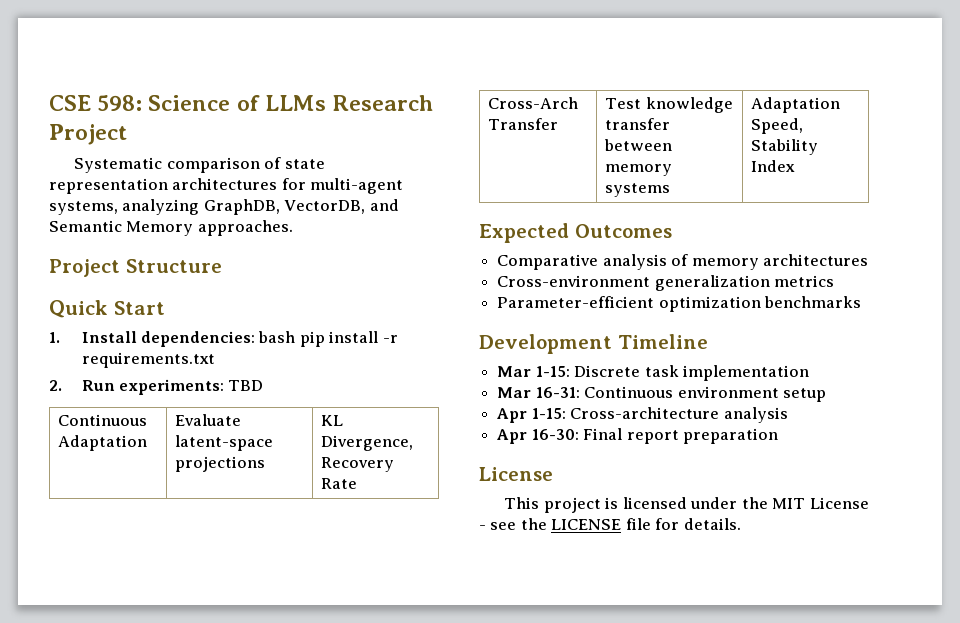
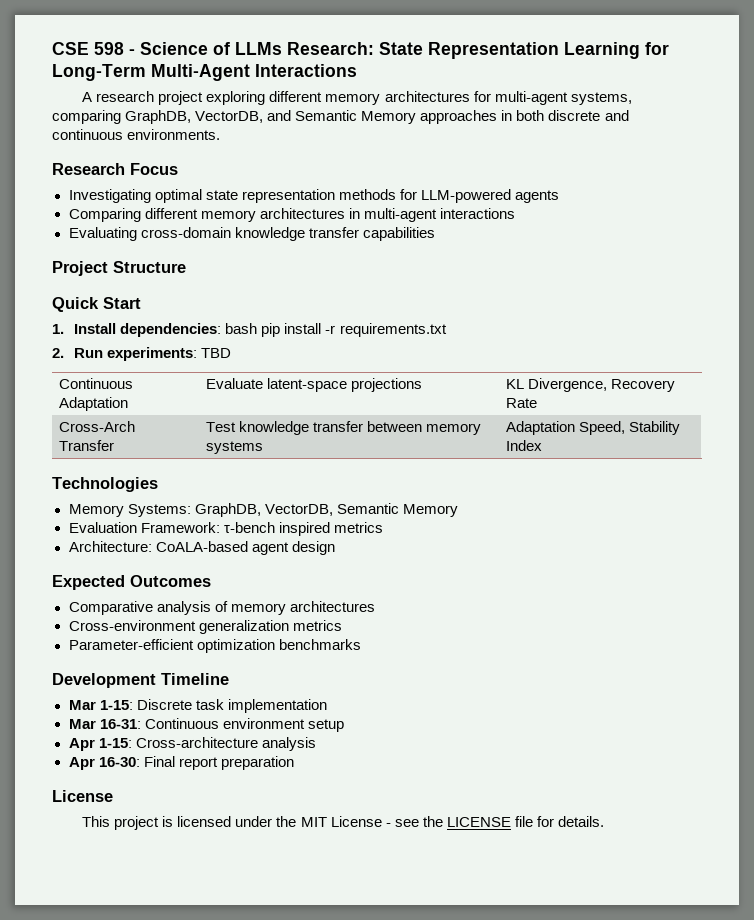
- CSE 598: Science of LLMs Research Project
- Systematic comparison of state representation architectures for multi-agent systems, analyzing GraphDB, VectorDB, and Semantic Memory approaches.
+ CSE 598 - Science of LLMs Research: State Representation Learning for Long-Term Multi-Agent Interactions
+ A research project exploring different memory architectures for multi-agent systems, comparing GraphDB, VectorDB, and Semantic Memory approaches in both discrete and continuous environments.
+ Research Focus
+ Investigating optimal state representation methods for LLM-powered agents
+ Comparing different memory architectures in multi-agent interactions
+ Evaluating cross-domain knowledge transfer capabilities
+ Technologies
+ Memory Systems: GraphDB, VectorDB, Semantic Memory
+ Evaluation Framework: τ-bench inspired metrics
+ Architecture: CoALA-based agent design

